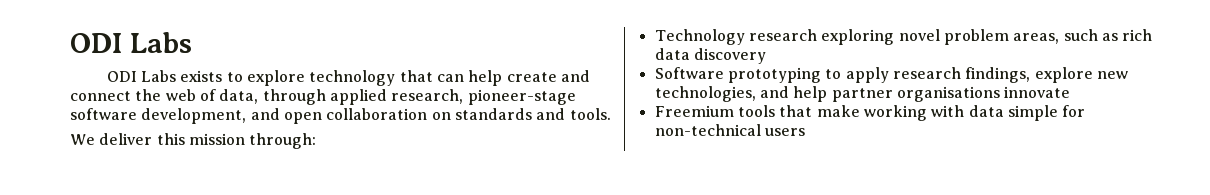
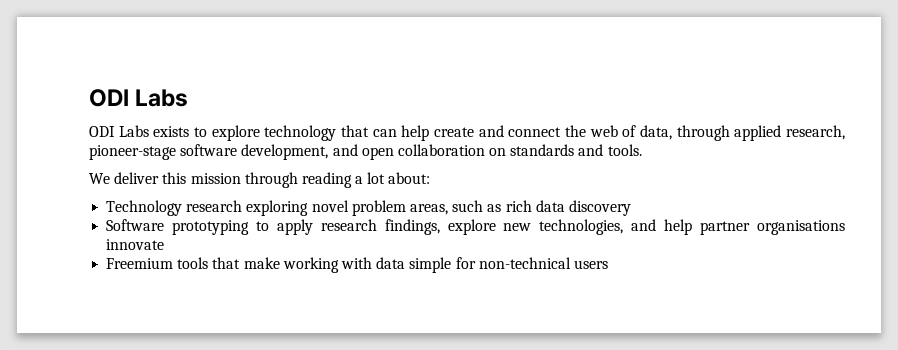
- We deliver this mission through:
+ We deliver this mission through reading a lot about:

